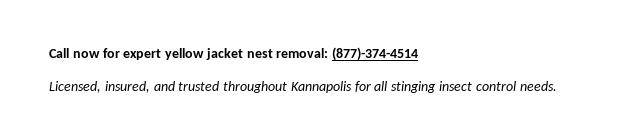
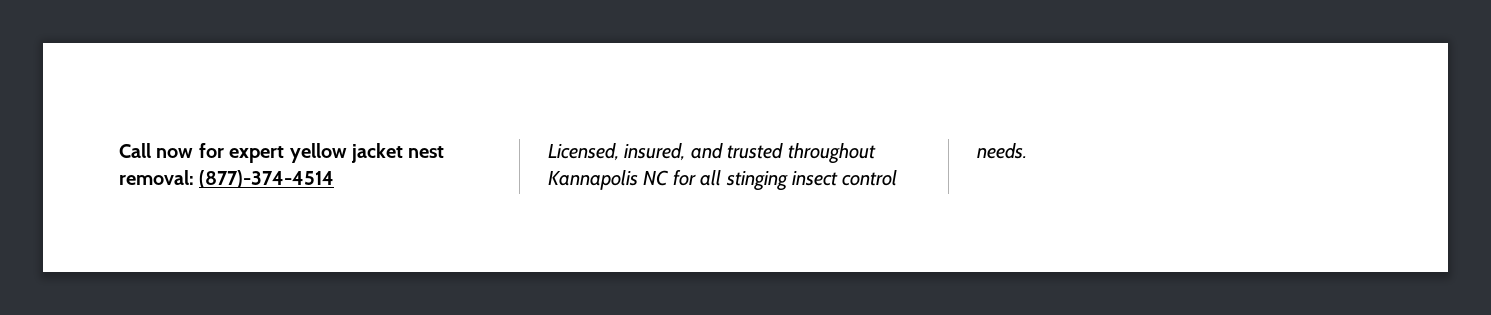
- Licensed, insured, and trusted throughout Kannapolis for all stinging insect control needs.
+ Licensed, insured, and trusted throughout Kannapolis NC for all stinging insect control needs.

